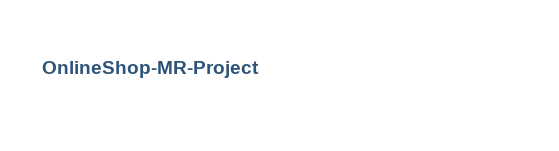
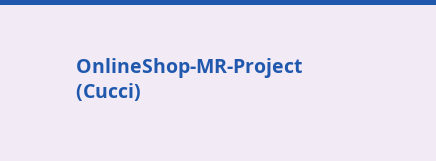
- OnlineShop-MR-Project
+ OnlineShop-MR-Project (Cucci)

